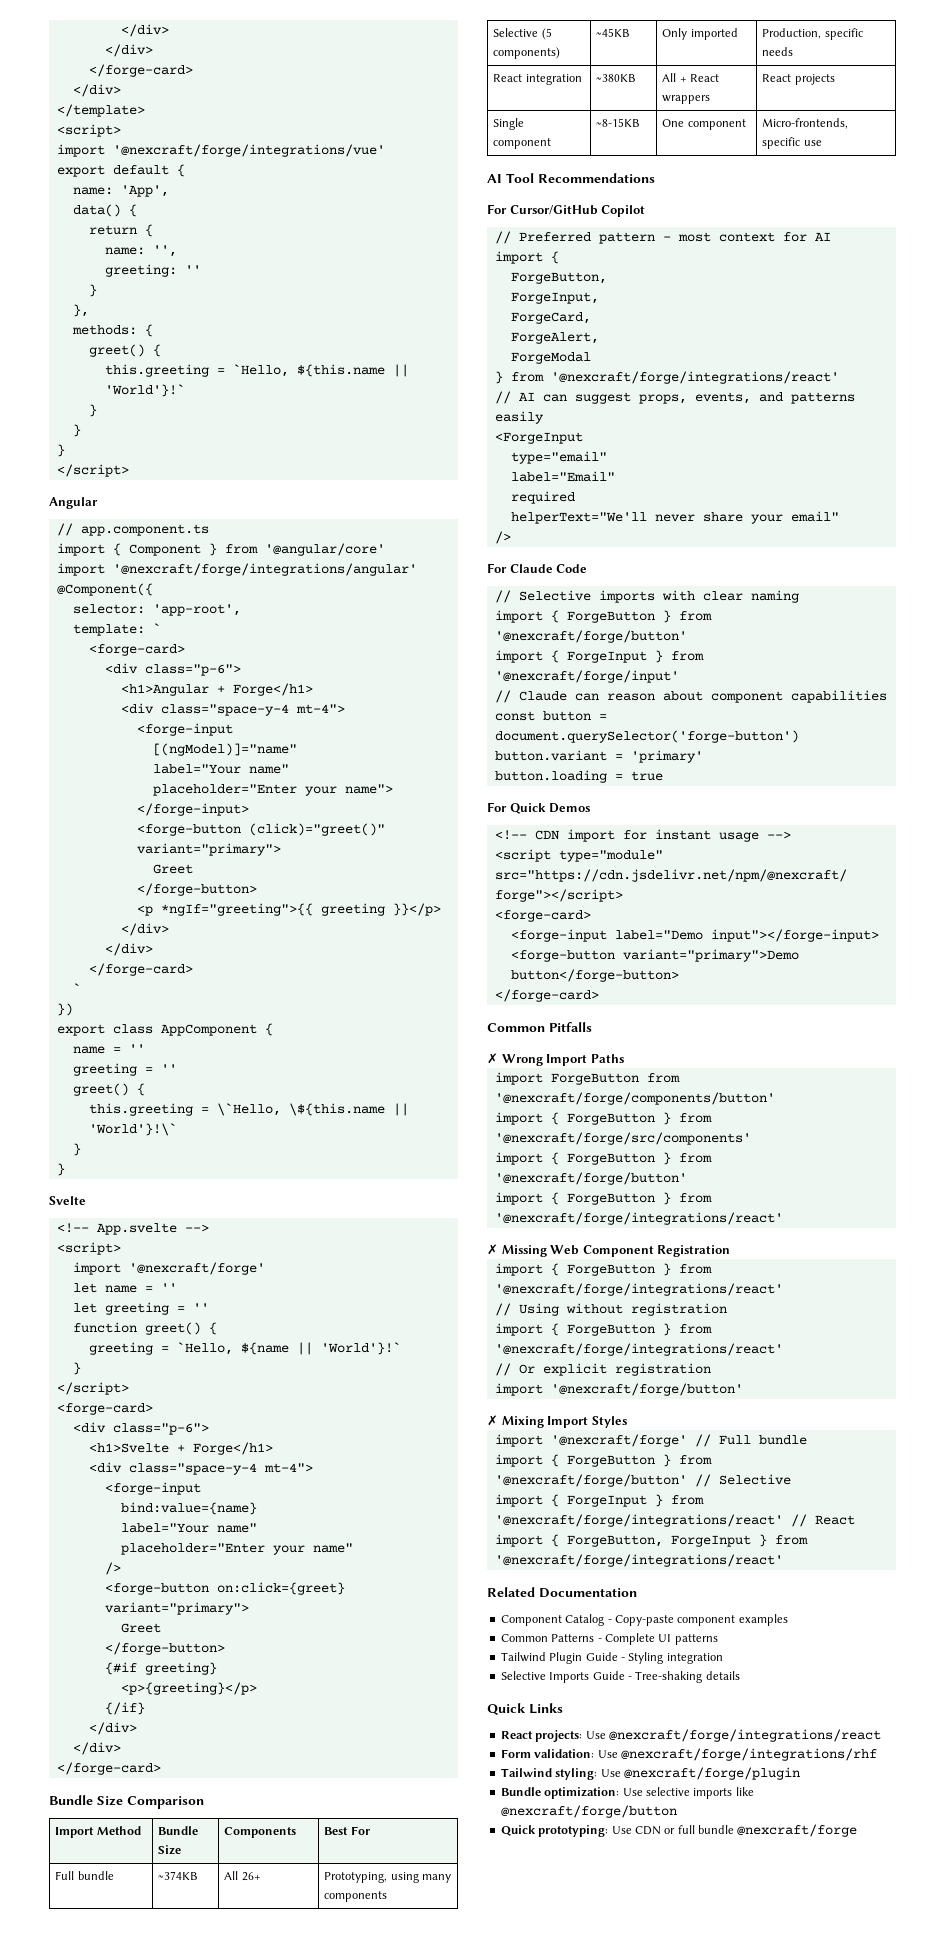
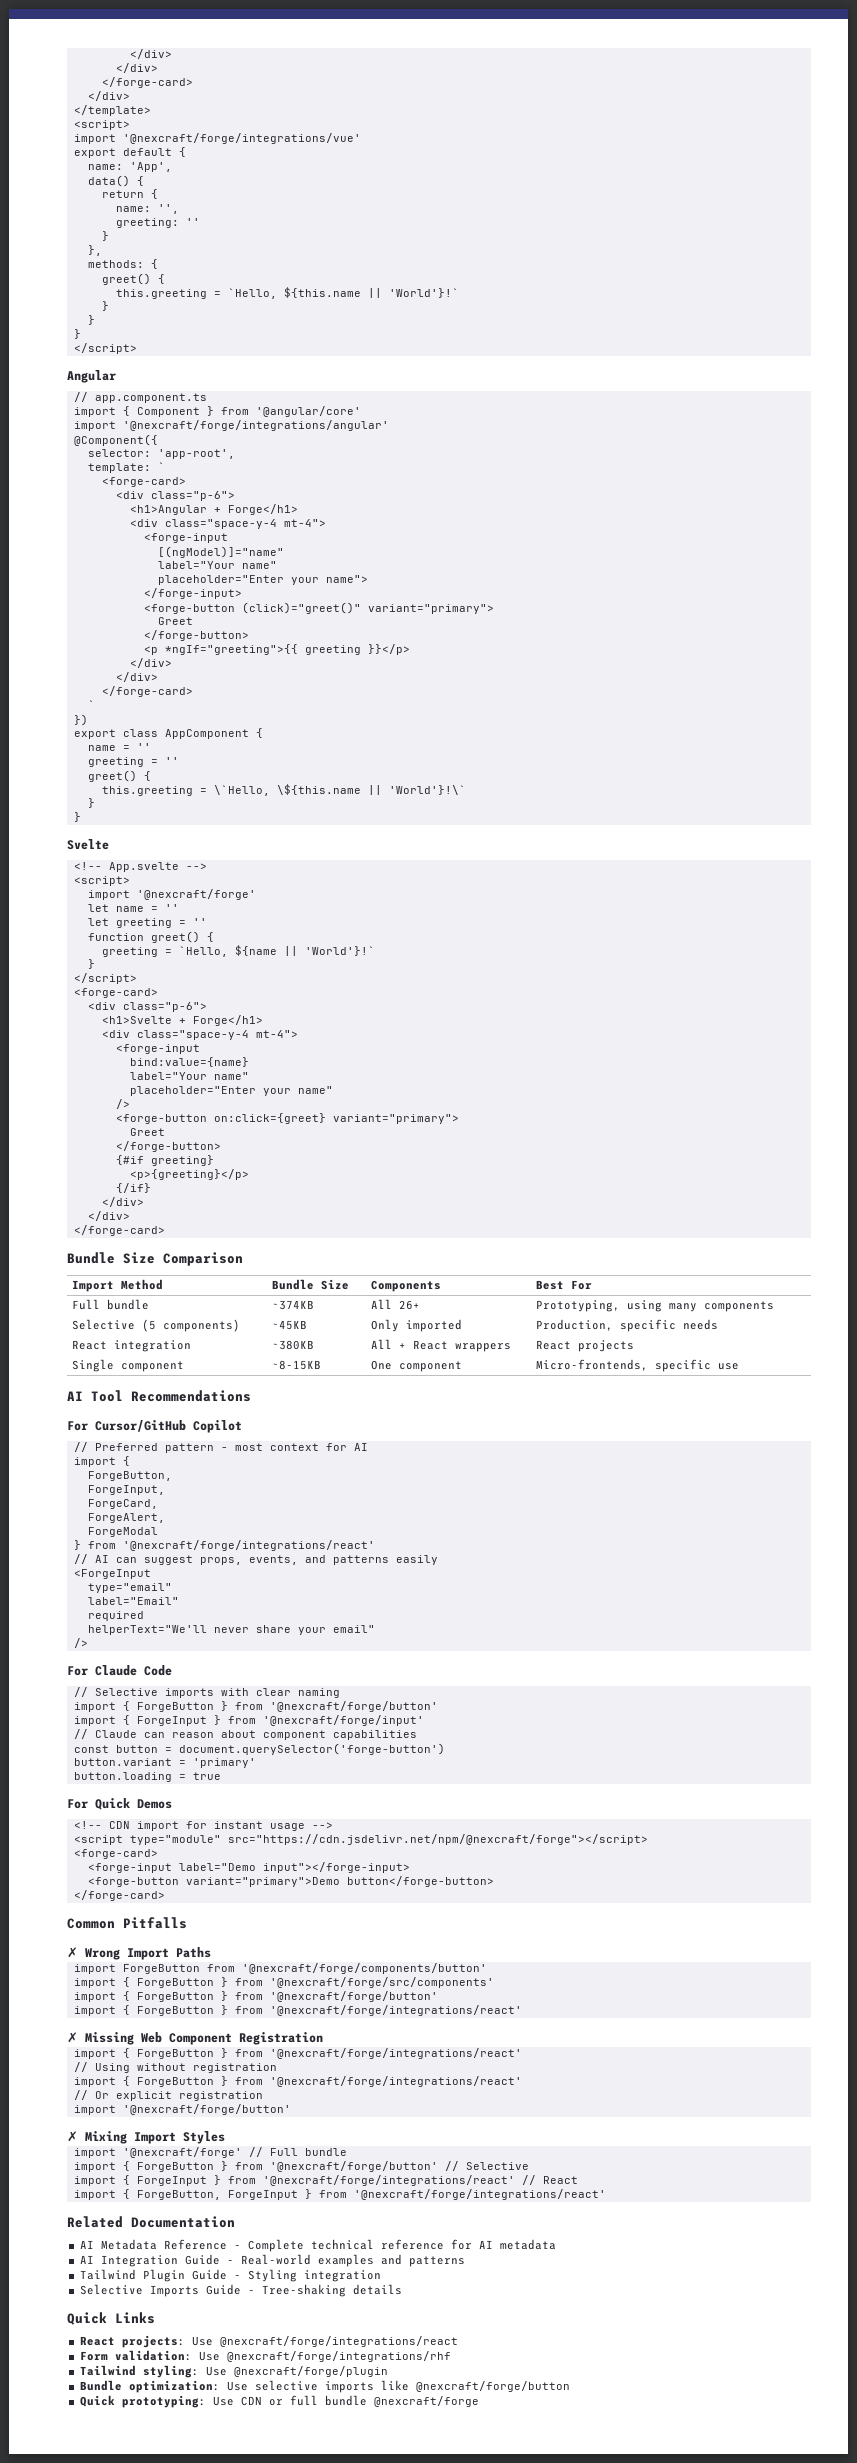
- Component Catalog - Copy-paste component examples
- Common Patterns - Complete UI patterns
+ AI Metadata Reference - Complete technical reference for AI metadata
+ AI Integration Guide - Real-world examples and patterns

